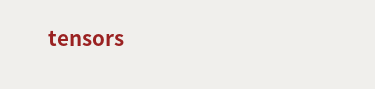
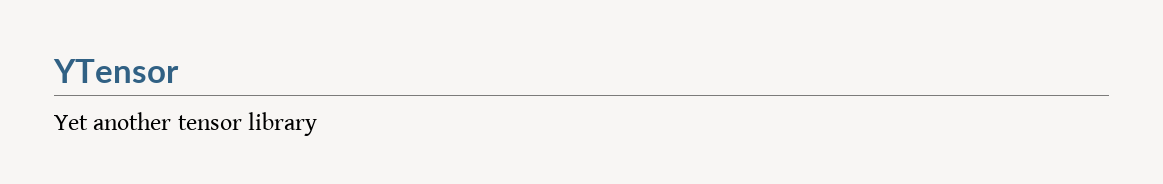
- tensors
+ YTensor
+ Yet another tensor library

